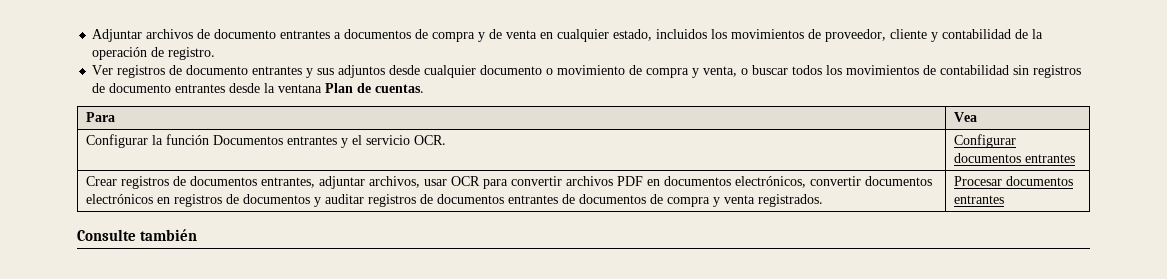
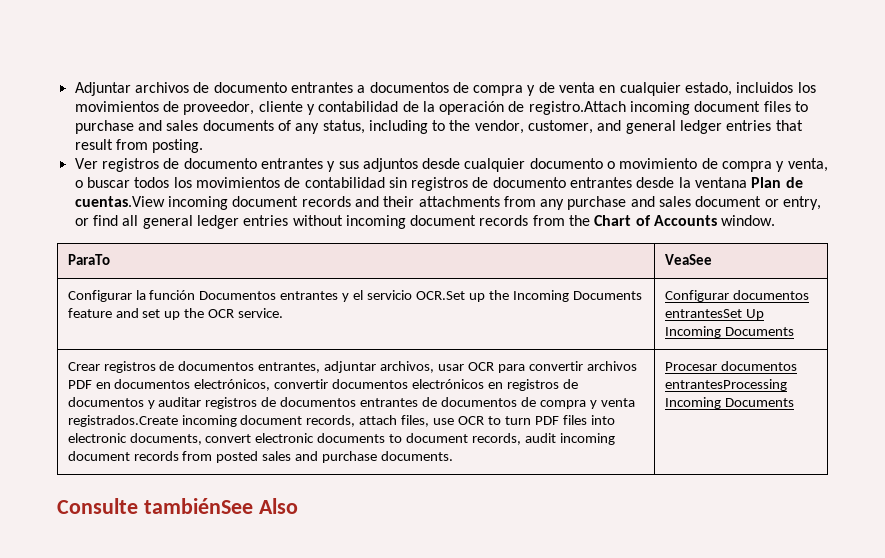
- Adjuntar archivos de documento entrantes a documentos de compra y de venta en cualquier estado, incluidos los movimientos de proveedor, cliente y contabilidad de la operación de registro.
+ Adjuntar archivos de documento entrantes a documentos de compra y de venta en cualquier estado, incluidos los movimientos de proveedor, cliente y contabilidad de la operación de registro.Attach incoming document files to purchase and sales documents of any status, including to the vendor, customer, and general ledger entries that result from posting.
- Ver registros de documento entrantes y sus adjuntos desde cualquier documento o movimiento de compra y venta, o buscar todos los movimientos de contabilidad sin registros de documento entrantes desde la ventana Plan de cuentas.
- Para | Vea
+ Ver registros de documento entrantes y sus adjuntos desde cualquier documento o movimiento de compra y venta, o buscar todos los movimientos de contabilidad sin registros de documento entrantes desde la ventana Plan de cuentas.View incoming document records and their attachments from any purchase and sales document or entry, or find all general ledger entries without incoming document records from the Chart of Accounts window.
+ ParaTo | VeaSee
- Configurar la función Documentos entrantes y el servicio OCR. | Configurar documentos entrantes
+ Configurar la función Documentos entrantes y el servicio OCR.Set up the Incoming Documents feature and set up the OCR service. | Configurar documentos entrantesSet Up Incoming Documents
- Crear registros de documentos entrantes, adjuntar archivos, usar OCR para convertir archivos PDF en documentos electrónicos, convertir documentos electrónicos en registros de documentos y auditar registros de documentos entrantes de documentos de compra y venta registrados.
+ Crear registros de documentos entrantes, adjuntar archivos, usar OCR para convertir archivos PDF en documentos electrónicos, convertir documentos electrónicos en registros de documentos y auditar registros de documentos entrantes de documentos de compra y venta registrados.Create incoming document records, attach files, use OCR to turn PDF files into electronic documents, convert electronic documents to document records, audit incoming document records from posted sales and purchase documents.
- Procesar documentos entrantes
+ Procesar documentos entrantesProcessing Incoming Documents
- Consulte también
+ Consulte tambiénSee Also

